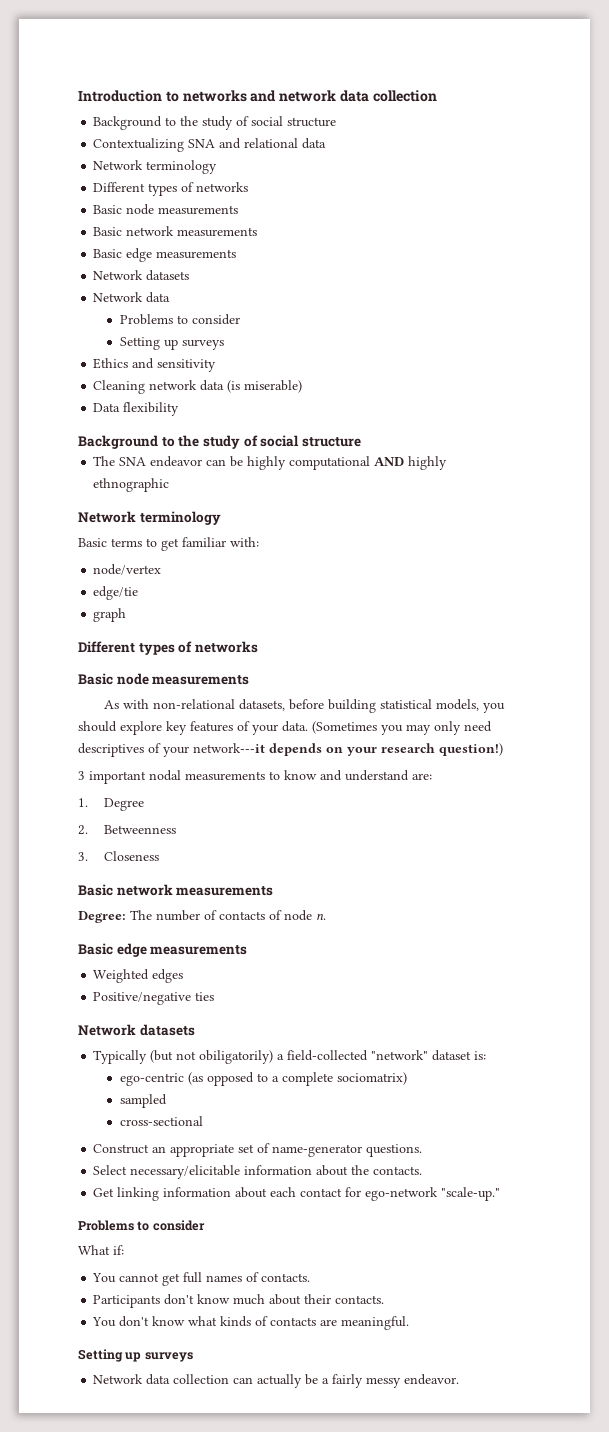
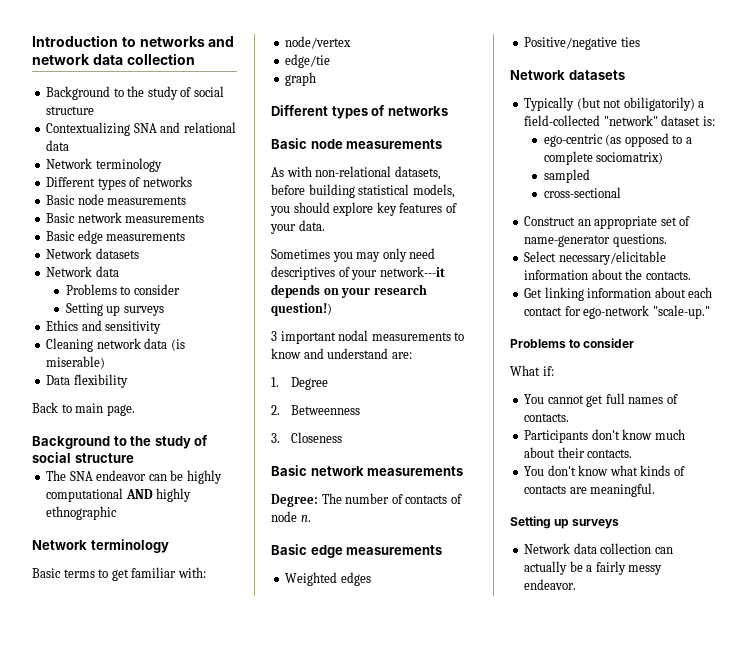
+ Back to main page.
- As with non-relational datasets, before building statistical models, you should explore key features of your data. (Sometimes you may only need descriptives of your network---it depends on your research question!)
+ As with non-relational datasets, before building statistical models, you should explore key features of your data.
+ Sometimes you may only need descriptives of your network---it depends on your research question!)

